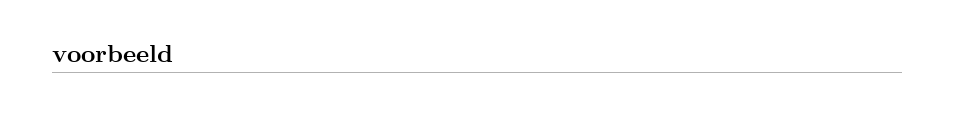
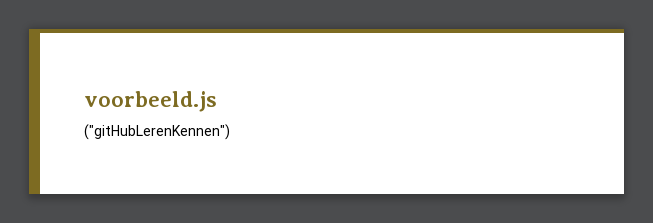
- voorbeeld
+ voorbeeld.js
+ ("gitHubLerenKennen")

